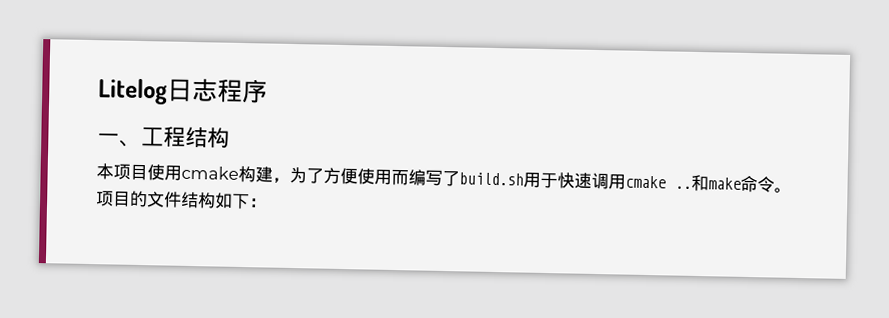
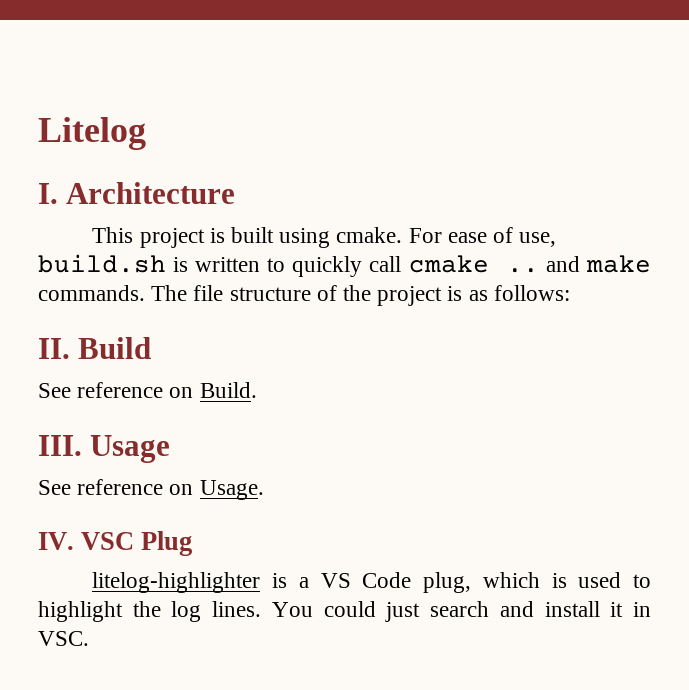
- Litelog日志程序
- 一、工程结构
- 本项目使用cmake构建，为了方便使用而编写了build.sh用于快速调用cmake ..和make命令。项目的文件结构如下：
+ Litelog
+ I. Architecture
+ This project is built using cmake. For ease of use, build.sh is written to quickly call cmake .. and make commands. The file structure of the project is as follows:
+ II. Build
+ See reference on Build.
+ III. Usage
+ See reference on Usage.
+ IV. VSC Plug
+ litelog-highlighter is a VS Code plug, which is used to highlight the log lines. You could just search and install it in VSC.

